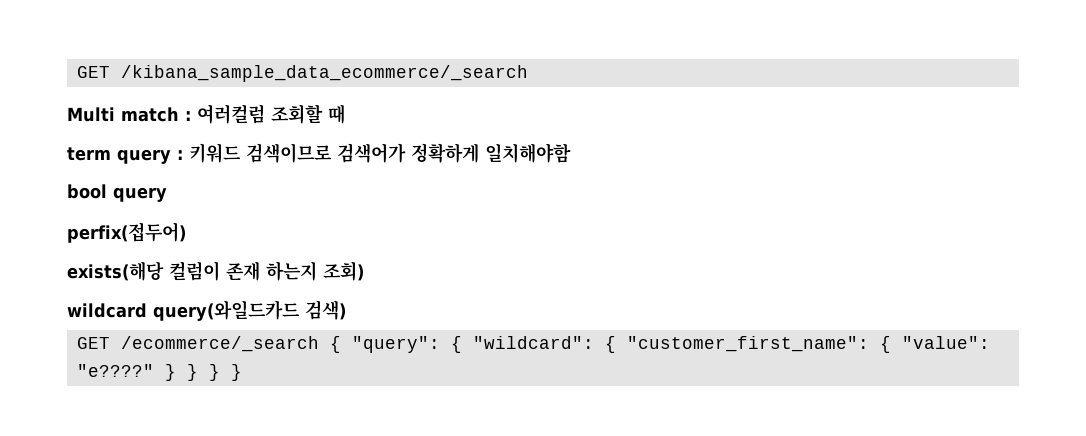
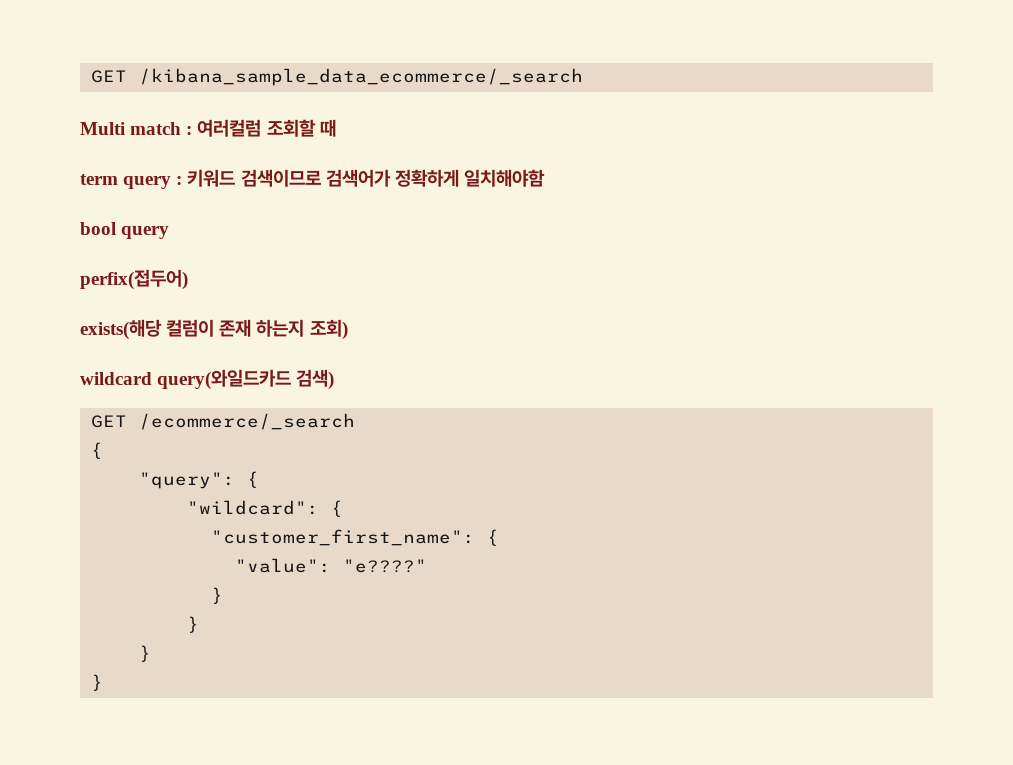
- GET /ecommerce/_search { "query": { "wildcard": { "customer_first_name": { "value": "e????" } } } }
+ GET /ecommerce/_search
+ {
+ "query": {
+ "wildcard": {
+ "customer_first_name": {
+ "value": "e????"
+ }
+ }
+ }
+ }

